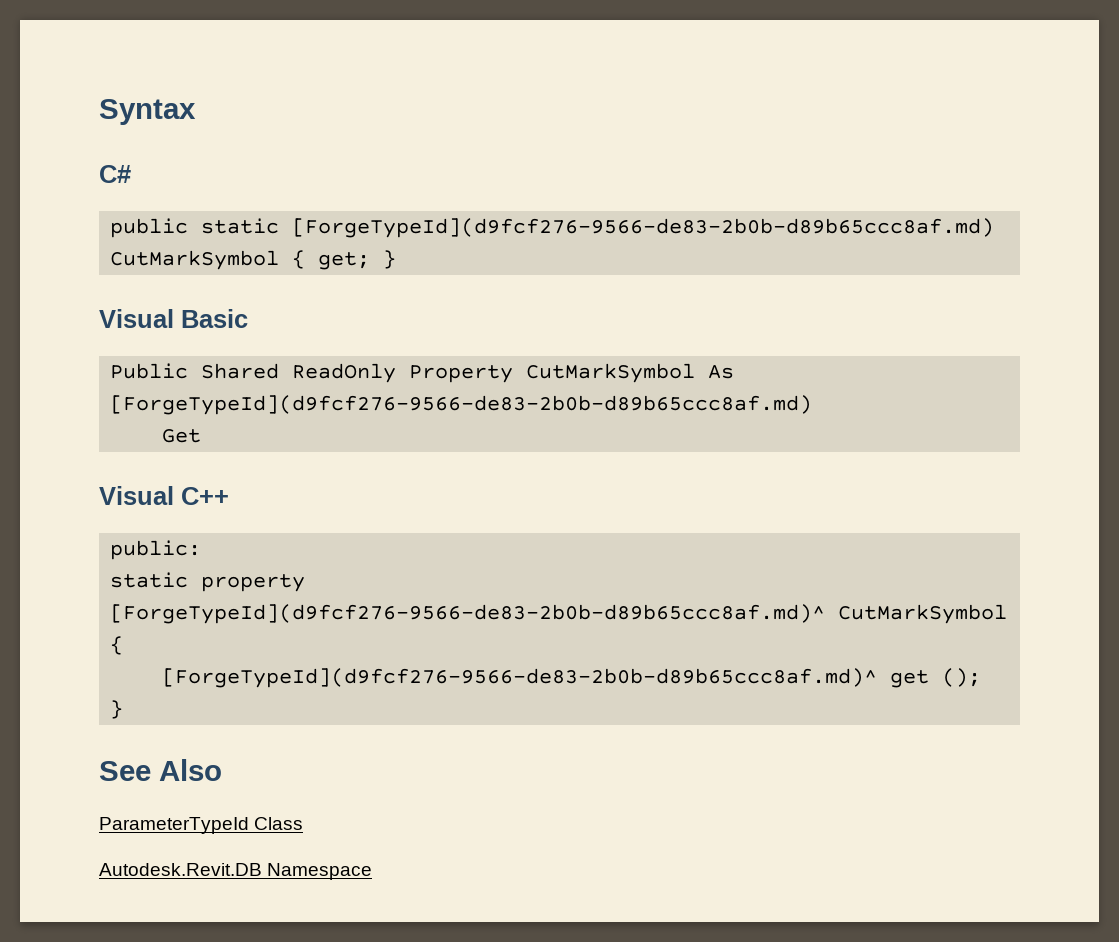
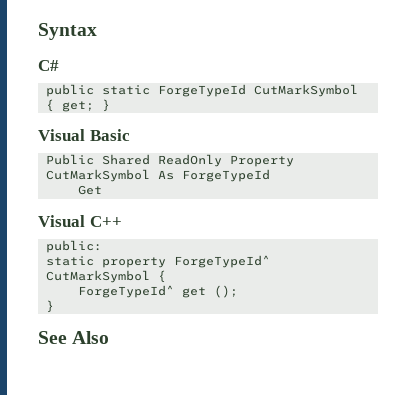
- public static [ForgeTypeId](d9fcf276-9566-de83-2b0b-d89b65ccc8af.md) CutMarkSymbol { get; }
+ public static ForgeTypeId CutMarkSymbol { get; }
- Public Shared ReadOnly Property CutMarkSymbol As [ForgeTypeId](d9fcf276-9566-de83-2b0b-d89b65ccc8af.md)
+ Public Shared ReadOnly Property CutMarkSymbol As ForgeTypeId
- static property [ForgeTypeId](d9fcf276-9566-de83-2b0b-d89b65ccc8af.md)^ CutMarkSymbol {
+ static property ForgeTypeId^ CutMarkSymbol {
- [ForgeTypeId](d9fcf276-9566-de83-2b0b-d89b65ccc8af.md)^ get ();
+ ForgeTypeId^ get ();
- ParameterTypeId Class
- Autodesk.Revit.DB Namespace

